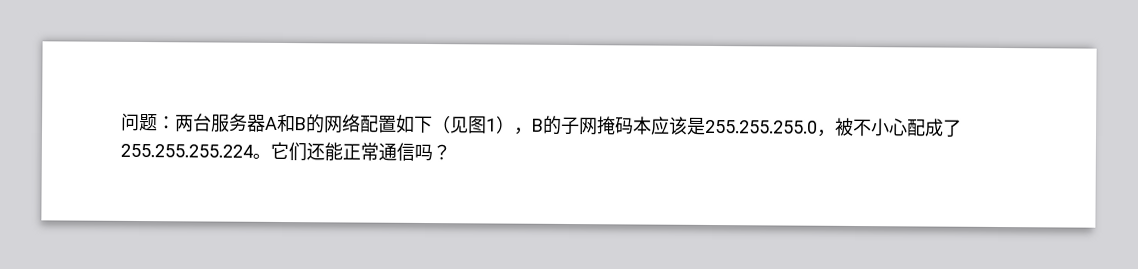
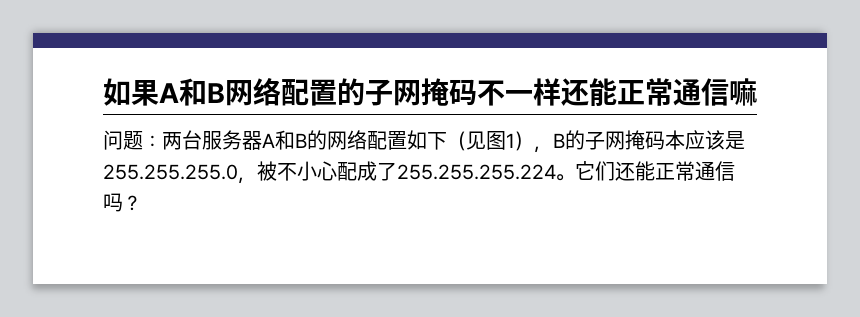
+ 如果A和B网络配置的子网掩码不一样还能正常通信嘛

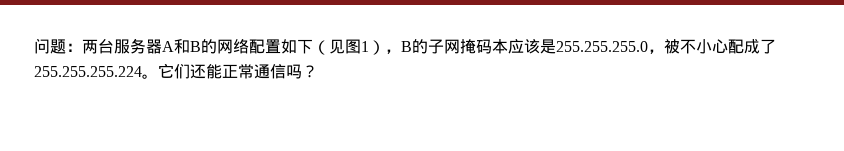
- 如果A和B网络配置的子网掩码不一样还能正常通信嘛

